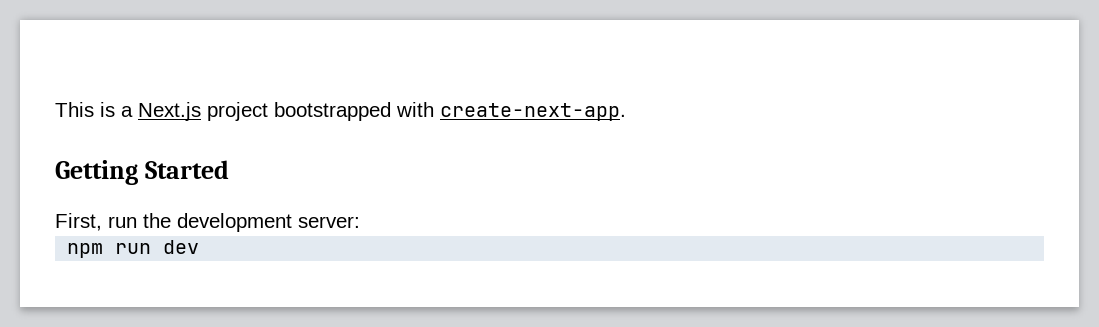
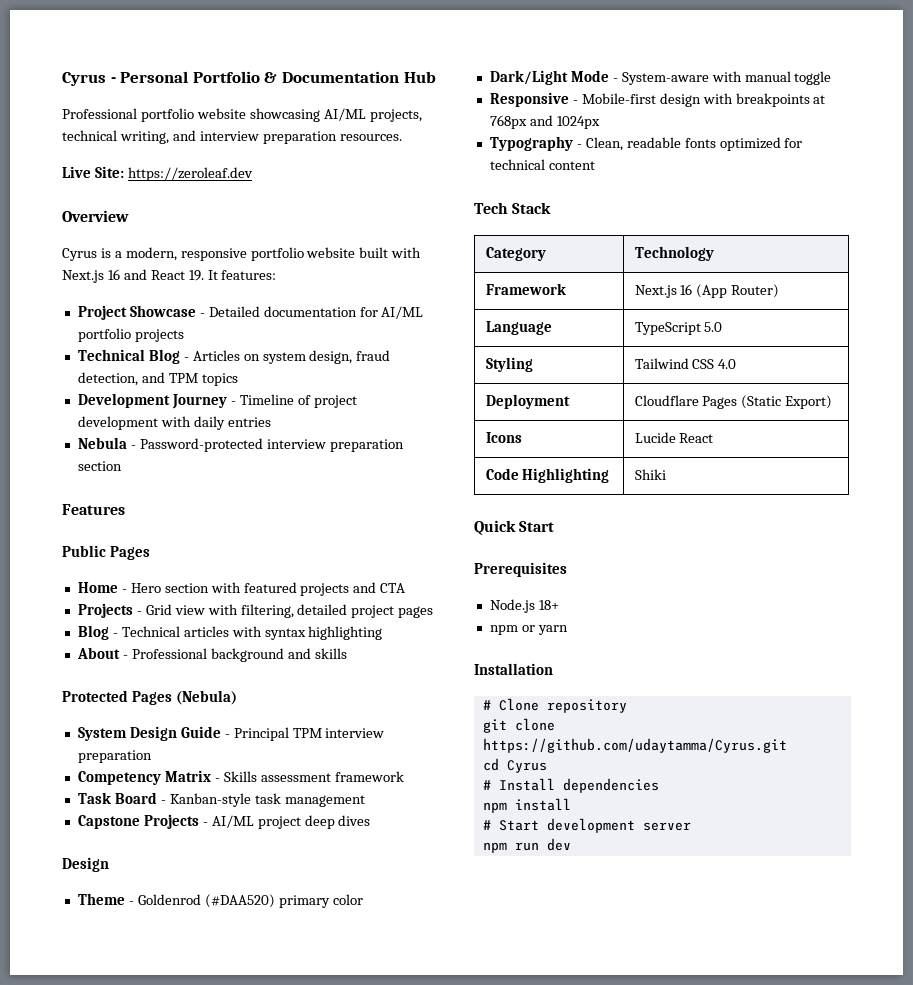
- This is a Next.js project bootstrapped with create-next-app.
- Getting Started
- First, run the development server:
+ Cyrus - Personal Portfolio & Documentation Hub
+ Professional portfolio website showcasing AI/ML projects, technical writing, and interview preparation resources.
+ Live Site: https://zeroleaf.dev
+ Overview
+ Cyrus is a modern, responsive portfolio website built with Next.js 16 and React 19. It features:
+ Project Showcase - Detailed documentation for AI/ML portfolio projects
+ Technical Blog - Articles on system design, fraud detection, and TPM topics
+ Development Journey - Timeline of project development with daily entries
+ Nebula - Password-protected interview preparation section
+ Features
+ Public Pages
+ Home - Hero section with featured projects and CTA
+ Projects - Grid view with filtering, detailed project pages
+ Blog - Technical articles with syntax highlighting
+ About - Professional background and skills
+ Protected Pages (Nebula)
+ System Design Guide - Principal TPM interview preparation
+ Competency Matrix - Skills assessment framework
+ Task Board - Kanban-style task management
+ Capstone Projects - AI/ML project deep dives
+ Design
+ Theme - Goldenrod (#DAA520) primary color
+ Dark/Light Mode - System-aware with manual toggle
+ Responsive - Mobile-first design with breakpoints at 768px and 1024px
+ Typography - Clean, readable fonts optimized for technical content
+ Tech Stack
+ Category | Technology
+ Framework | Next.js 16 (App Router)
+ Language | TypeScript 5.0
+ Styling | Tailwind CSS 4.0
+ Deployment | Cloudflare Pages (Static Export)
+ Icons | Lucide React
+ Code Highlighting | Shiki
+ Quick Start
+ Prerequisites
+ Node.js 18+
+ npm or yarn
+ Installation
+ # Clone repository
+ git clone https://github.com/udaytamma/Cyrus.git
+ cd Cyrus
+ # Install dependencies
+ npm install
+ # Start development server

